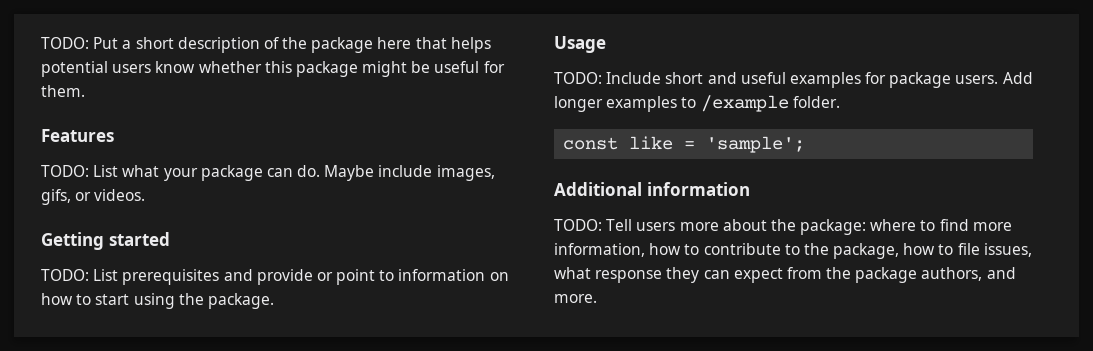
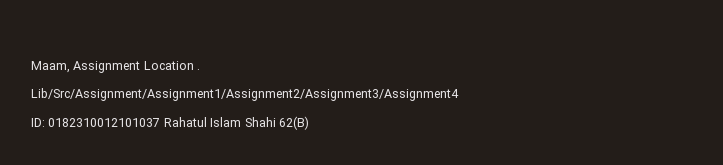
- TODO: Put a short description of the package here that helps potential users know whether this package might be useful for them.
- Features
- TODO: List what your package can do. Maybe include images, gifs, or videos.
- Getting started
- TODO: List prerequisites and provide or point to information on how to start using the package.
- Usage
- TODO: Include short and useful examples for package users. Add longer examples to /example folder.
- const like = 'sample';
- Additional information
- TODO: Tell users more about the package: where to find more information, how to contribute to the package, how to file issues, what response they can expect from the package authors, and more.
+ Maam, Assignment Location .
+ Lib/Src/Assignment/Assignment1/Assignment2/Assignment3/Assignment4
+ ID: 0182310012101037 Rahatul Islam Shahi 62(B)

